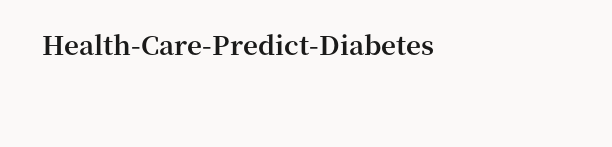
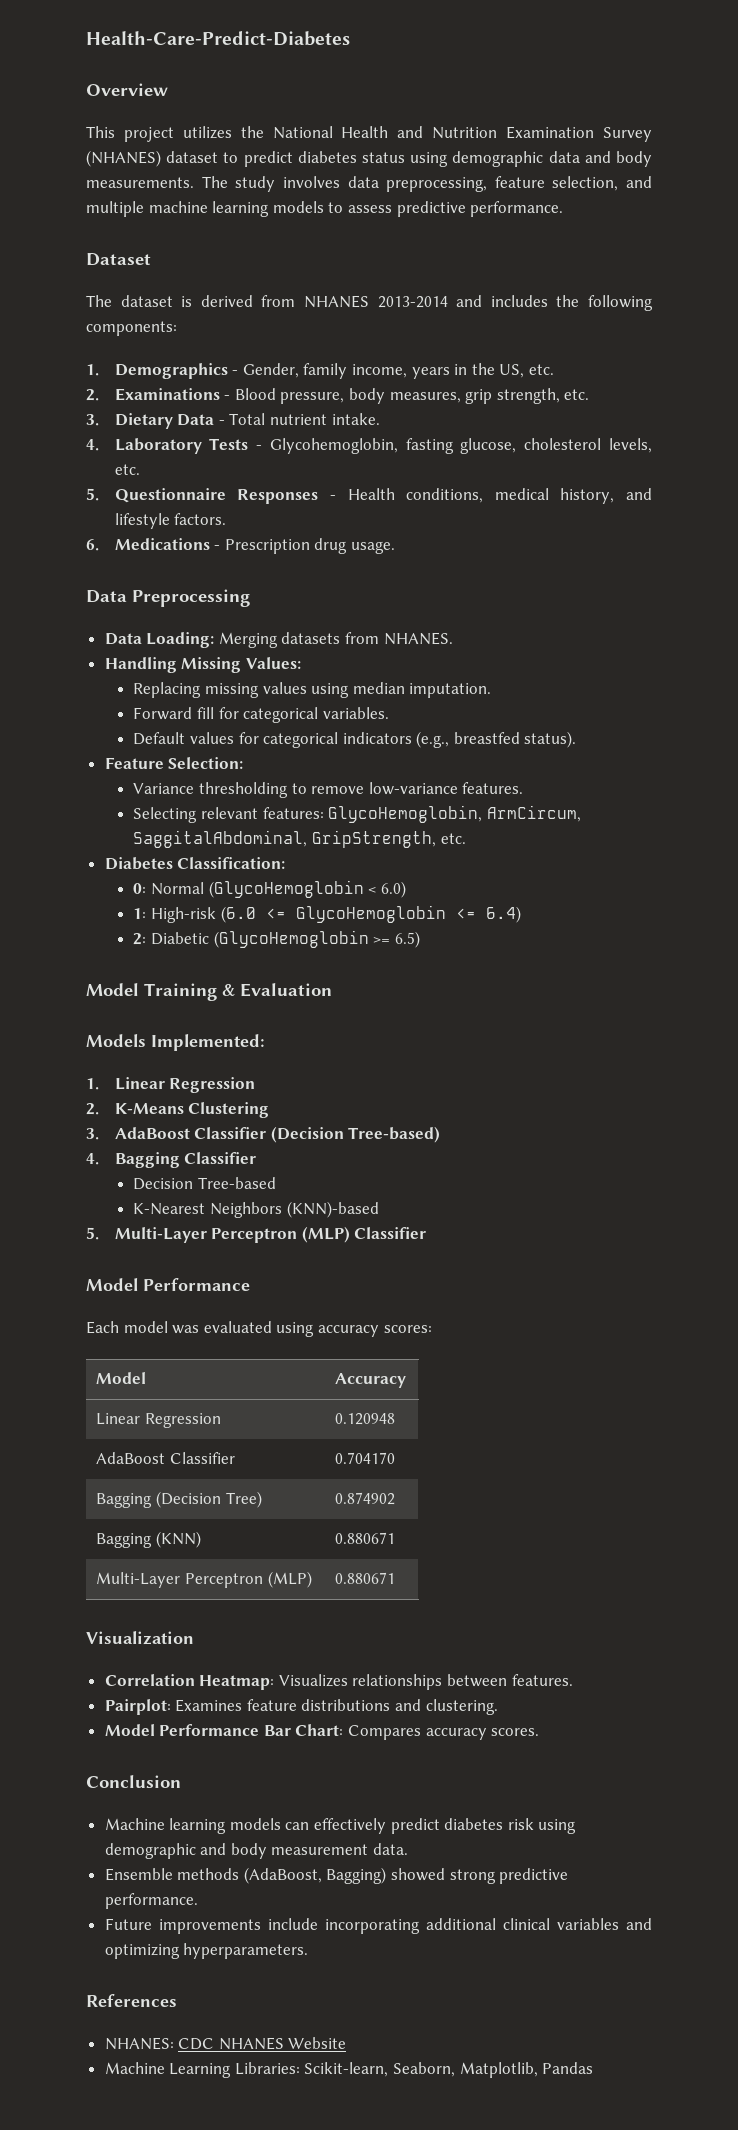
+ Overview
+ This project utilizes the National Health and Nutrition Examination Survey (NHANES) dataset to predict diabetes status using demographic data and body measurements. The study involves data preprocessing, feature selection, and multiple machine learning models to assess predictive performance.
+ Dataset
+ The dataset is derived from NHANES 2013-2014 and includes the following components:
+ 1. Demographics - Gender, family income, years in the US, etc.
+ 2. Examinations - Blood pressure, body measures, grip strength, etc.
+ 3. Dietary Data - Total nutrient intake.
+ 4. Laboratory Tests - Glycohemoglobin, fasting glucose, cholesterol levels, etc.
+ 5. Questionnaire Responses - Health conditions, medical history, and lifestyle factors.
+ 6. Medications - Prescription drug usage.
+ Data Preprocessing
+ Data Loading: Merging datasets from NHANES.
+ Handling Missing Values:
+ Replacing missing values using median imputation.
+ Forward fill for categorical variables.
+ Default values for categorical indicators (e.g., breastfed status).
+ Feature Selection:
+ Variance thresholding to remove low-variance features.
+ Selecting relevant features: GlycoHemoglobin, ArmCircum, SaggitalAbdominal, GripStrength, etc.
+ Diabetes Classification:
+ 0: Normal (GlycoHemoglobin < 6.0)
+ 1: High-risk (6.0 <= GlycoHemoglobin <= 6.4)
+ 2: Diabetic (GlycoHemoglobin >= 6.5)
+ Model Training & Evaluation
+ Models Implemented:
+ 1. Linear Regression
+ 2. K-Means Clustering
+ 3. AdaBoost Classifier (Decision Tree-based)
+ 4. Bagging Classifier
+ Decision Tree-based
+ K-Nearest Neighbors (KNN)-based
+ 5. Multi-Layer Perceptron (MLP) Classifier
+ Model Performance
+ Each model was evaluated using accuracy scores:
+ Model | Accuracy
+ Linear Regression | 0.120948
+ AdaBoost Classifier | 0.704170
+ Bagging (Decision Tree) | 0.874902
+ Bagging (KNN) | 0.880671
+ Multi-Layer Perceptron (MLP) | 0.880671
+ Visualization
+ Correlation Heatmap: Visualizes relationships between features.
+ Pairplot: Examines feature distributions and clustering.
+ Model Performance Bar Chart: Compares accuracy scores.
+ Conclusion
+ Machine learning models can effectively predict diabetes risk using demographic and body measurement data.
+ Ensemble methods (AdaBoost, Bagging) showed strong predictive performance.
+ Future improvements include incorporating additional clinical variables and optimizing hyperparameters.
+ References
+ NHANES: CDC NHANES Website
+ Machine Learning Libraries: Scikit-learn, Seaborn, Matplotlib, Pandas

